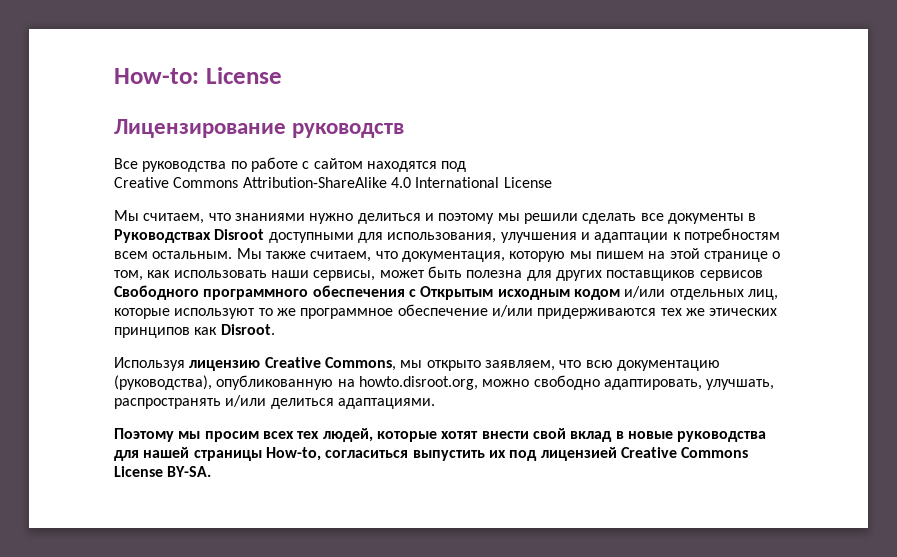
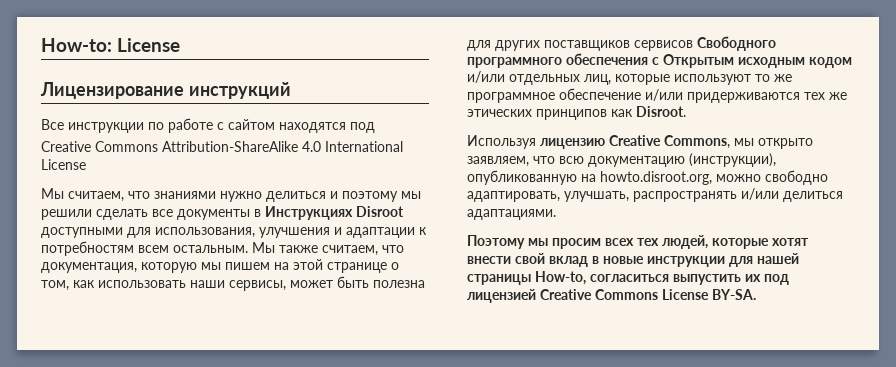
- Лицензирование руководств
+ Лицензирование инструкций
- Все руководства по работе с сайтом находятся под
+ Все инструкции по работе с сайтом находятся под
- Мы считаем, что знаниями нужно делиться и поэтому мы решили сделать все документы в Руководствах Disroot доступными для использования, улучшения и адаптации к потребностям всем остальным.
+ Мы считаем, что знаниями нужно делиться и поэтому мы решили сделать все документы в Инструкциях Disroot доступными для использования, улучшения и адаптации к потребностям всем остальным.
- Используя лицензию Creative Commons, мы открыто заявляем, что всю документацию (руководства), опубликованную на howto.disroot.org, можно свободно адаптировать, улучшать, распространять и/или делиться адаптациями.
+ Используя лицензию Creative Commons, мы открыто заявляем, что всю документацию (инструкции), опубликованную на howto.disroot.org, можно свободно адаптировать, улучшать, распространять и/или делиться адаптациями.
- Поэтому мы просим всех тех людей, которые хотят внести свой вклад в новые руководства для нашей страницы How-to, согласиться выпустить их под лицензией Creative Commons License BY-SA.
+ Поэтому мы просим всех тех людей, которые хотят внести свой вклад в новые инструкции для нашей страницы How-to, согласиться выпустить их под лицензией Creative Commons License BY-SA.

